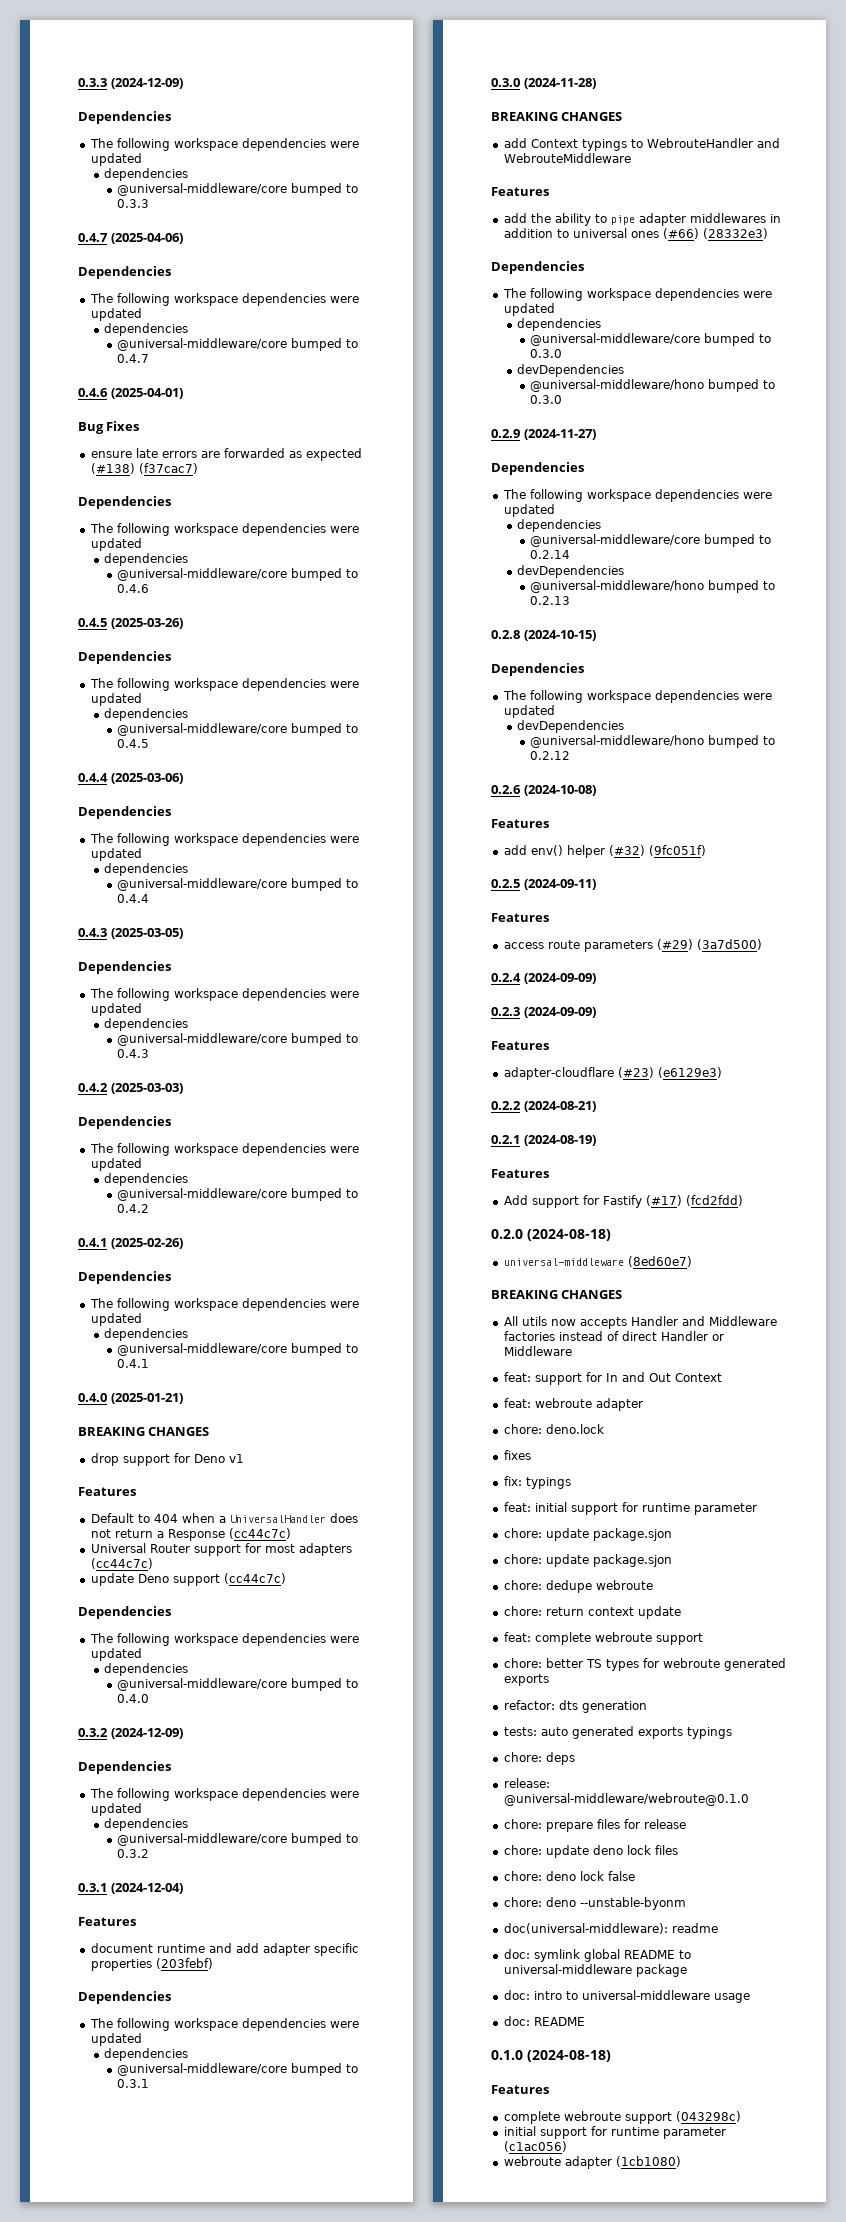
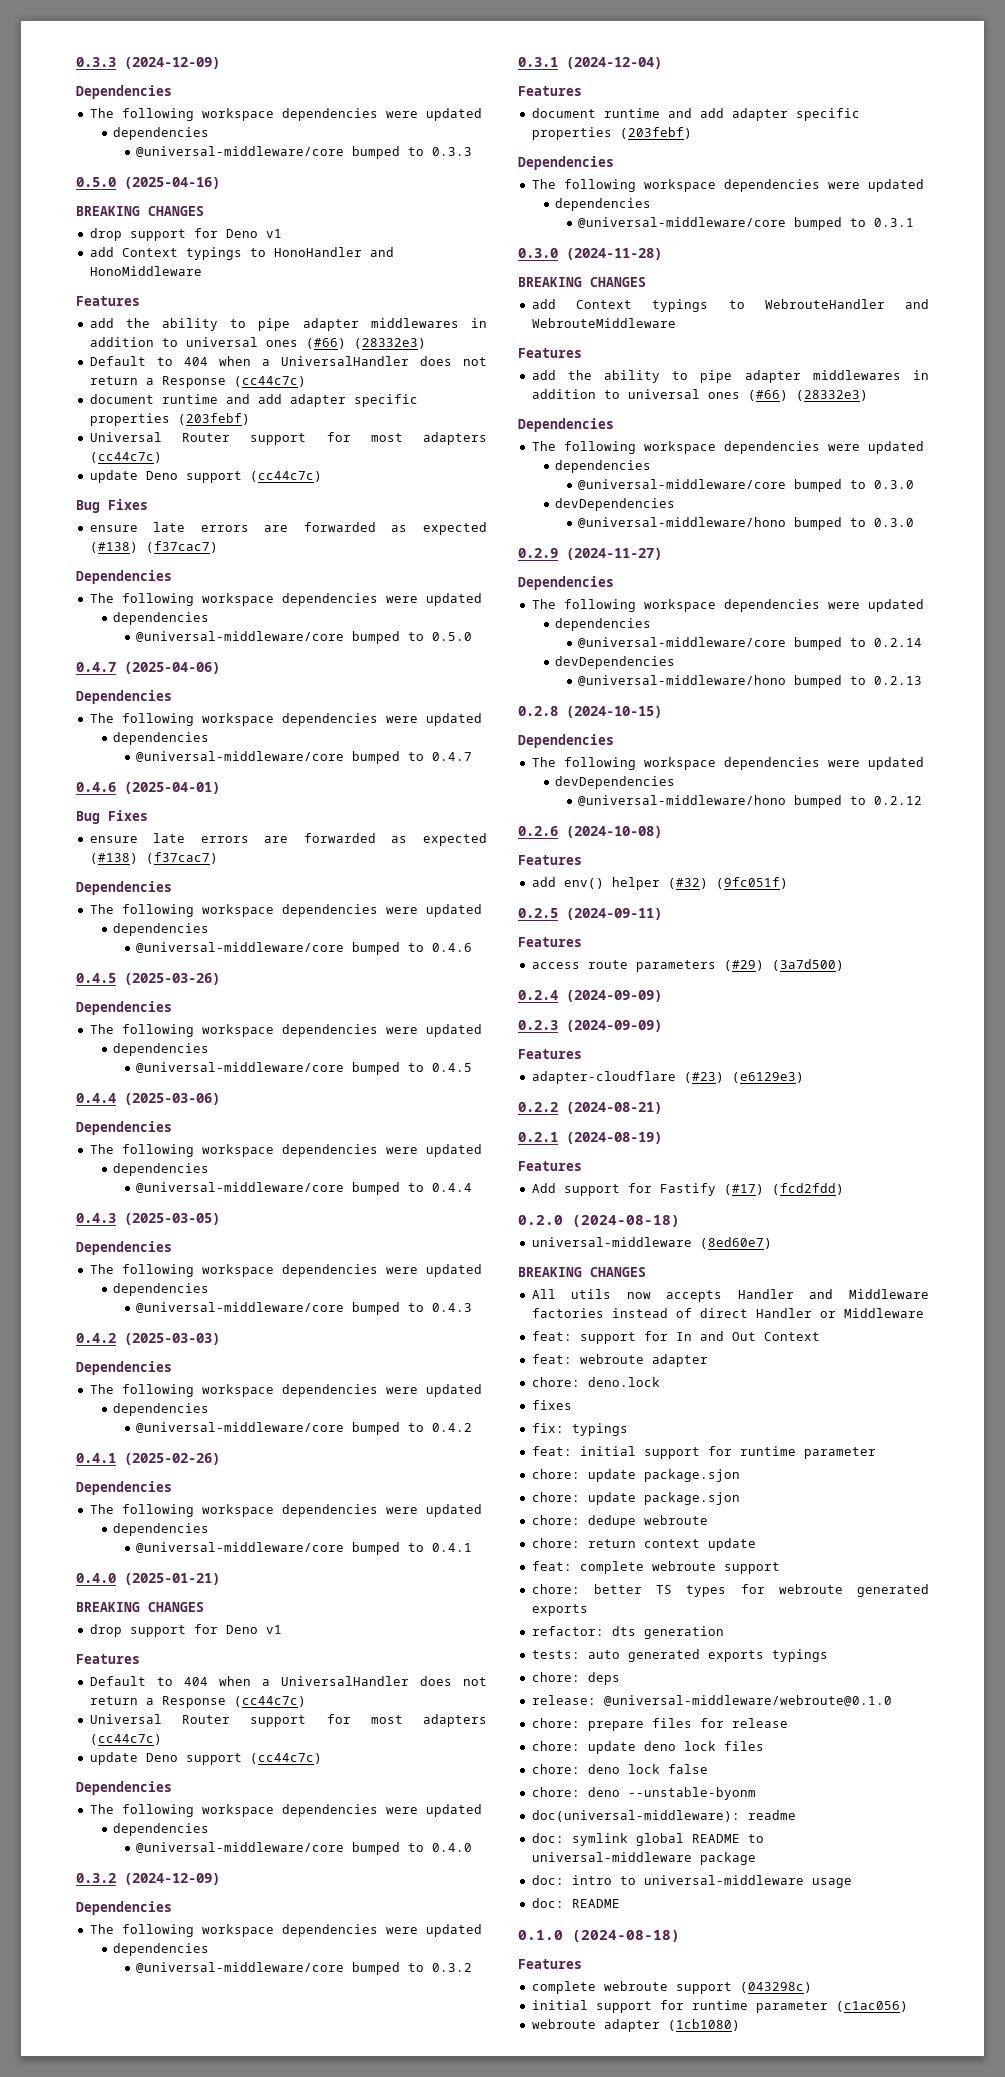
+ 0.5.0 (2025-04-16)
+ BREAKING CHANGES
+ drop support for Deno v1
+ add Context typings to HonoHandler and HonoMiddleware
+ Features
+ add the ability to pipe adapter middlewares in addition to universal ones (#66) (28332e3)
+ Default to 404 when a UniversalHandler does not return a Response (cc44c7c)
+ document runtime and add adapter specific properties (203febf)
+ Universal Router support for most adapters (cc44c7c)
+ update Deno support (cc44c7c)
+ Bug Fixes
+ ensure late errors are forwarded as expected (#138) (f37cac7)
+ Dependencies
+ The following workspace dependencies were updated
+ dependencies
+ @universal-middleware/core bumped to 0.5.0

